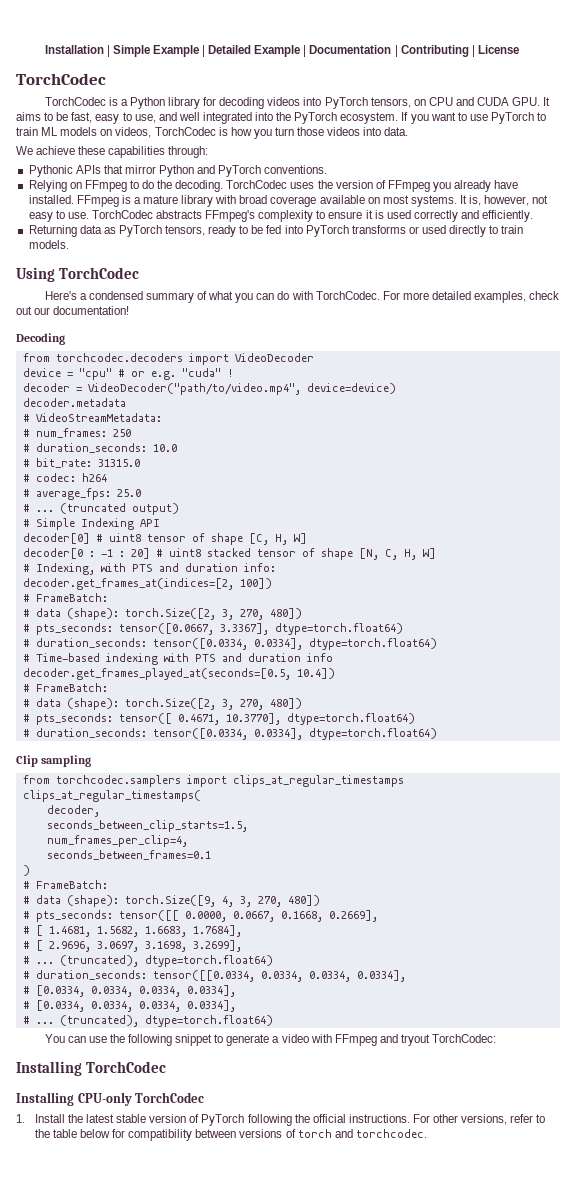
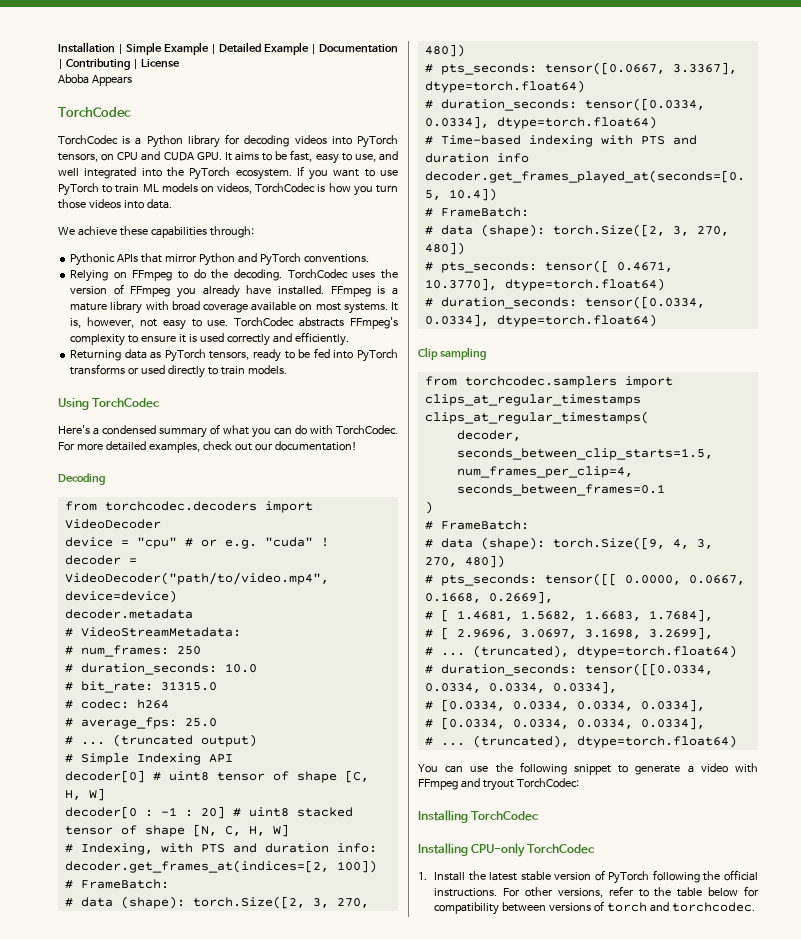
+ Aboba Appears

